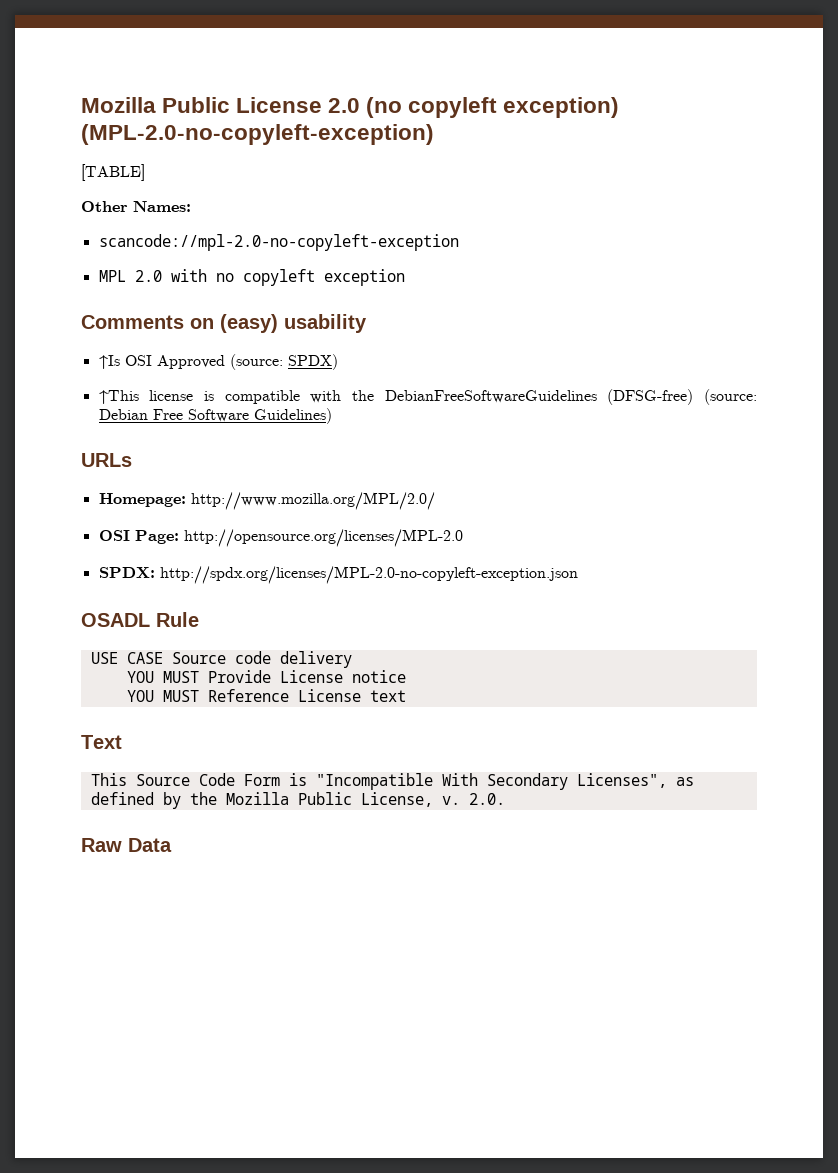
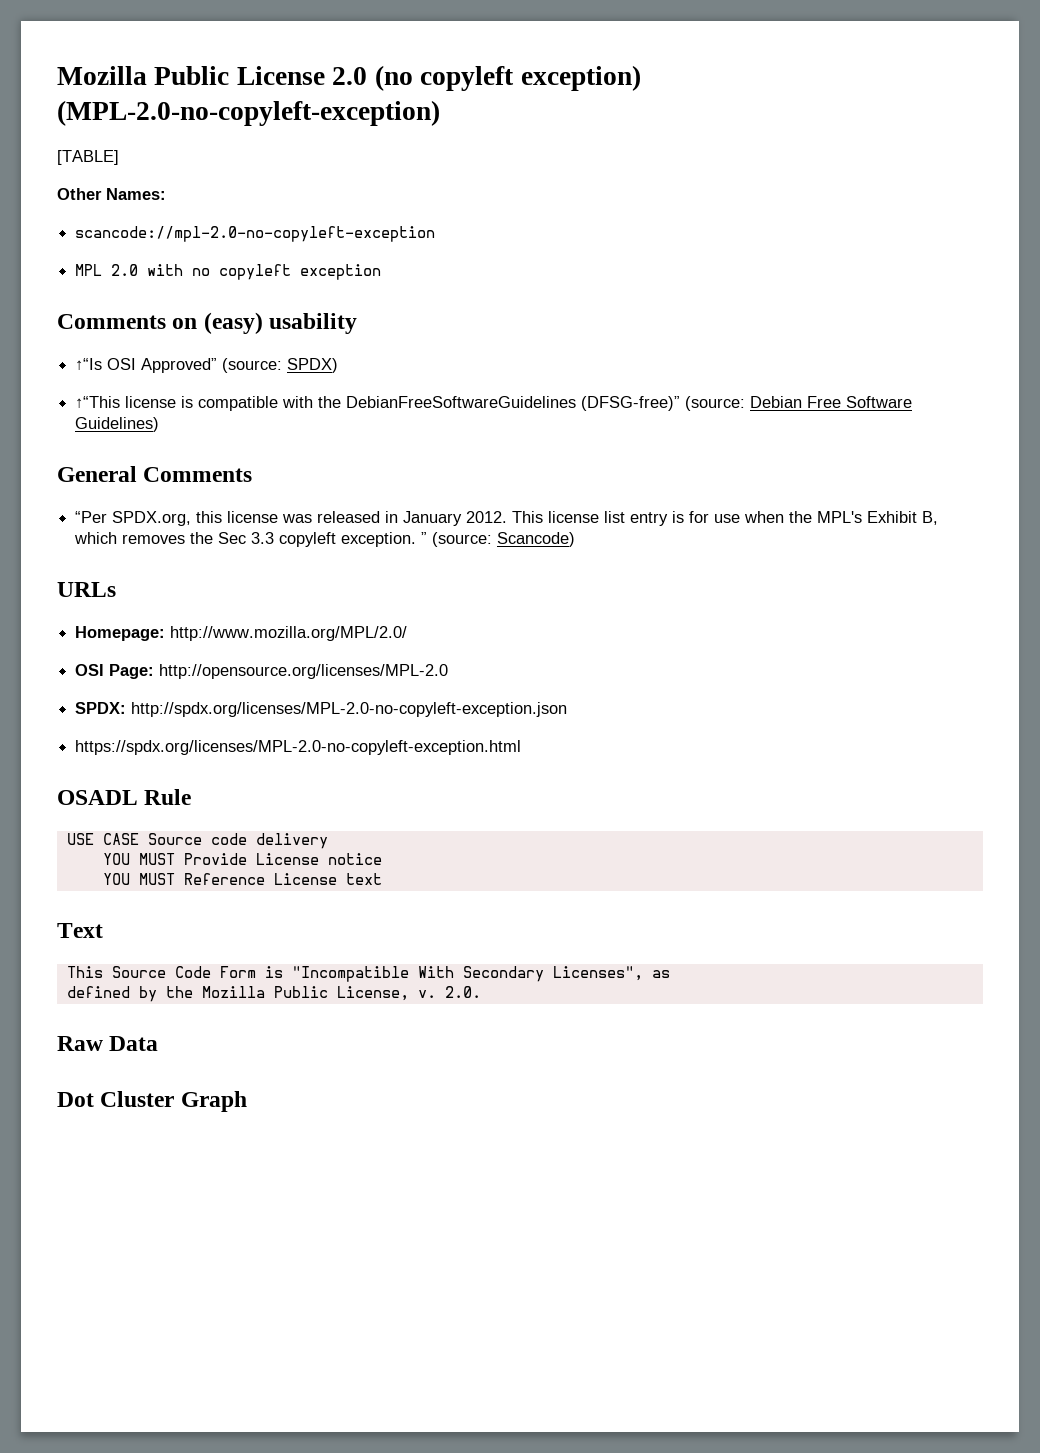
- ↑Is OSI Approved (source: SPDX)
+ ↑“Is OSI Approved” (source: SPDX)
- ↑This license is compatible with the DebianFreeSoftwareGuidelines (DFSG-free) (source: Debian Free Software Guidelines)
+ ↑“This license is compatible with the DebianFreeSoftwareGuidelines (DFSG-free)” (source: Debian Free Software Guidelines)
+ General Comments
+ “Per SPDX.org, this license was released in January 2012. This license list entry is for use when the MPL's Exhibit B, which removes the Sec 3.3 copyleft exception. ” (source: Scancode)
+ https://spdx.org/licenses/MPL-2.0-no-copyleft-exception.html
+ Dot Cluster Graph

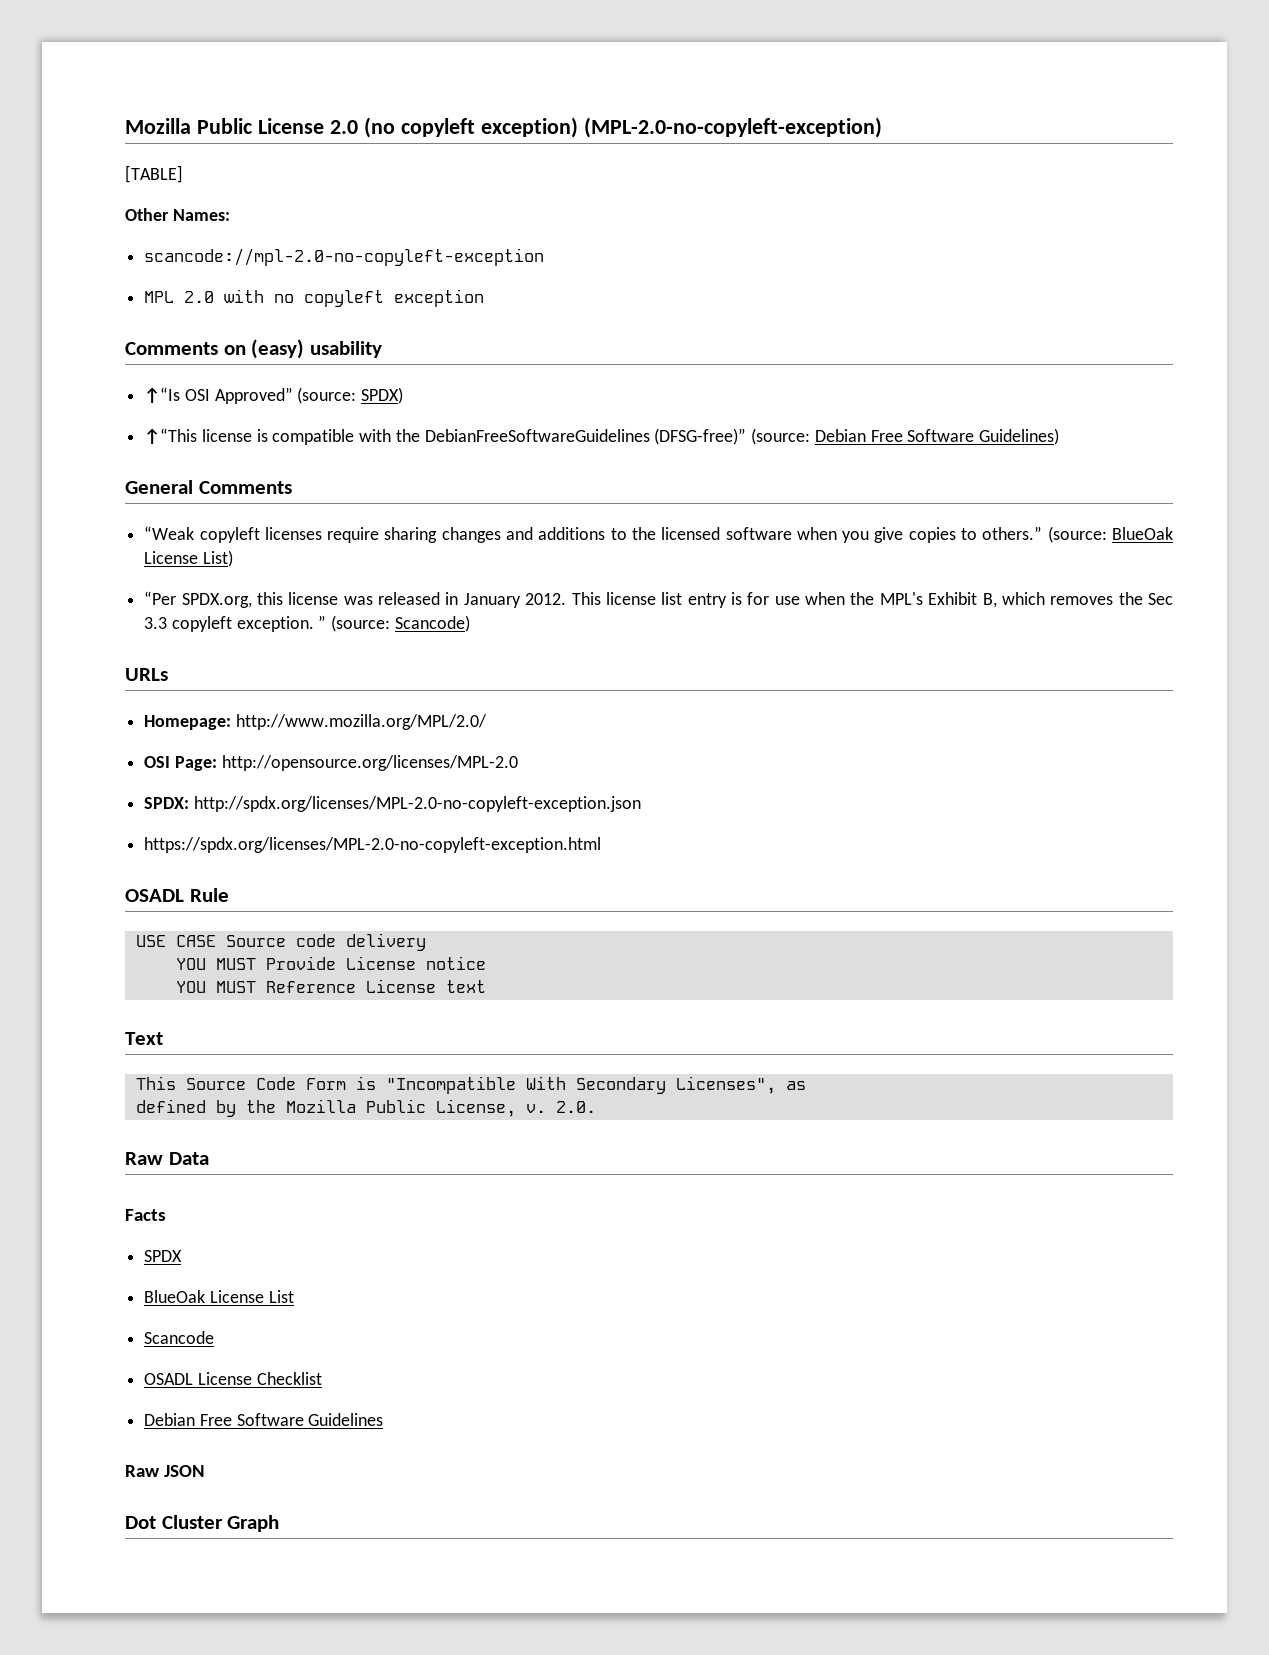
+ “Weak copyleft licenses require sharing changes and additions to the licensed software when you give copies to others.” (source: BlueOak License List)
+ Facts
+ SPDX
+ BlueOak License List
+ Scancode
+ OSADL License Checklist
+ Debian Free Software Guidelines
+ Raw JSON

